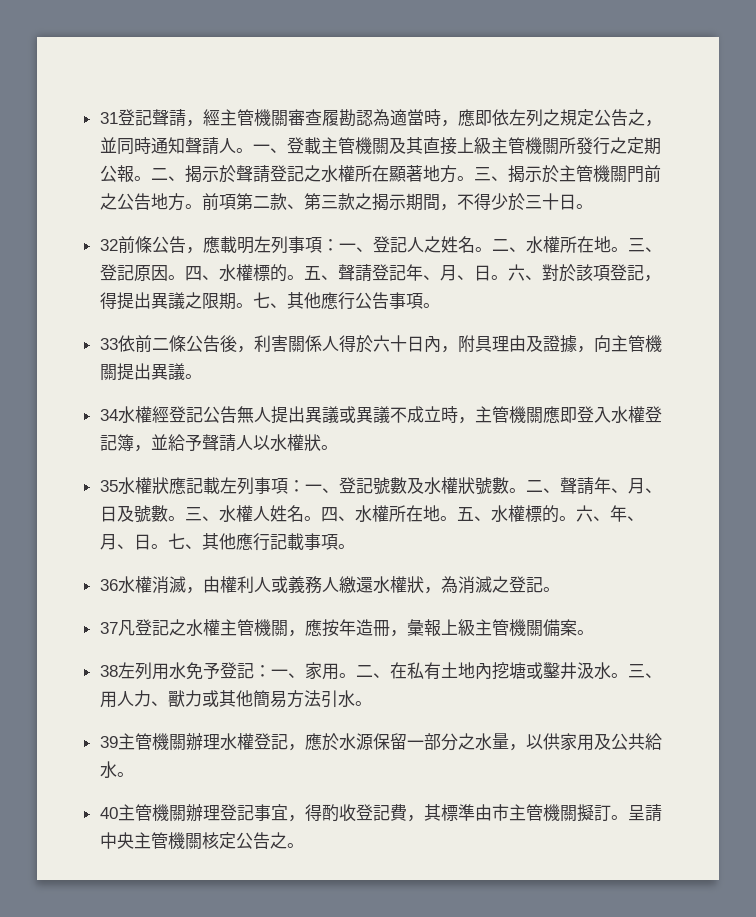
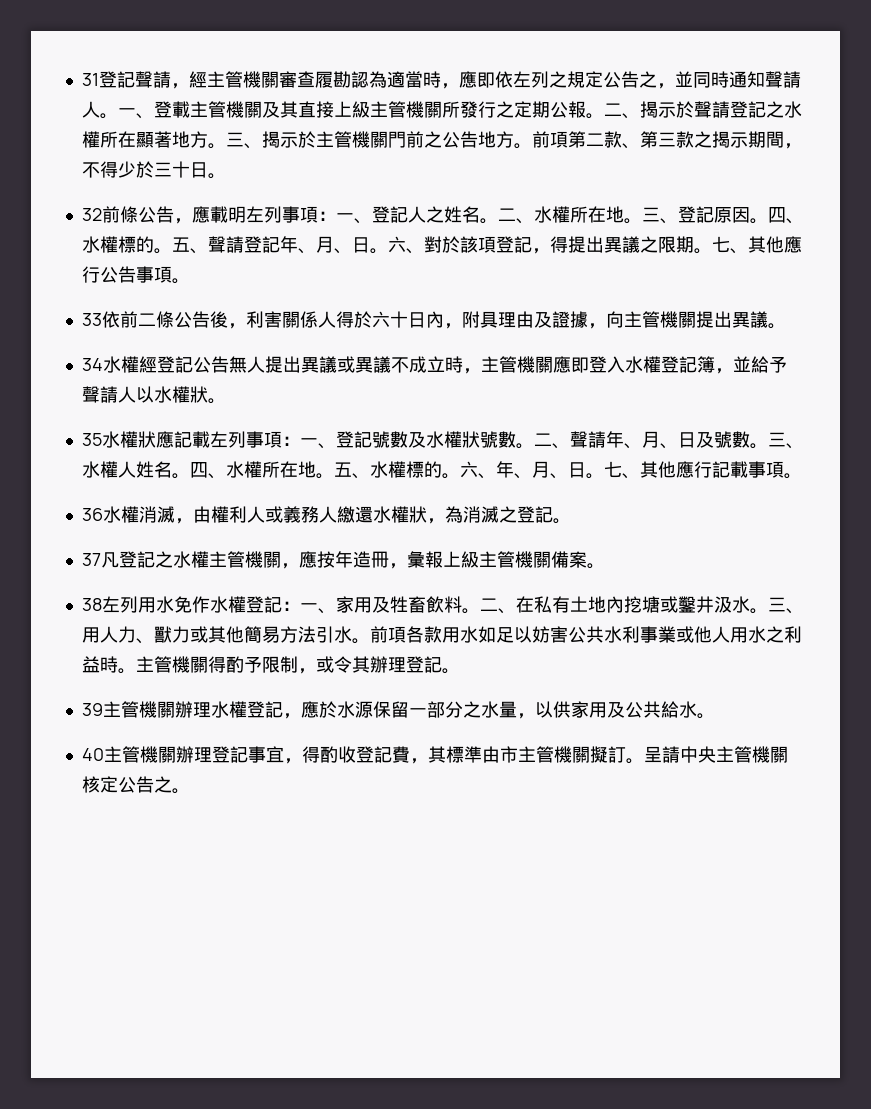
- 38左列用水免予登記：一、家用。
+ 38左列用水免作水權登記：一、家用及牲畜飲料。
+ 前項各款用水如足以妨害公共水利事業或他人用水之利益時。主管機關得酌予限制，或令其辦理登記。

